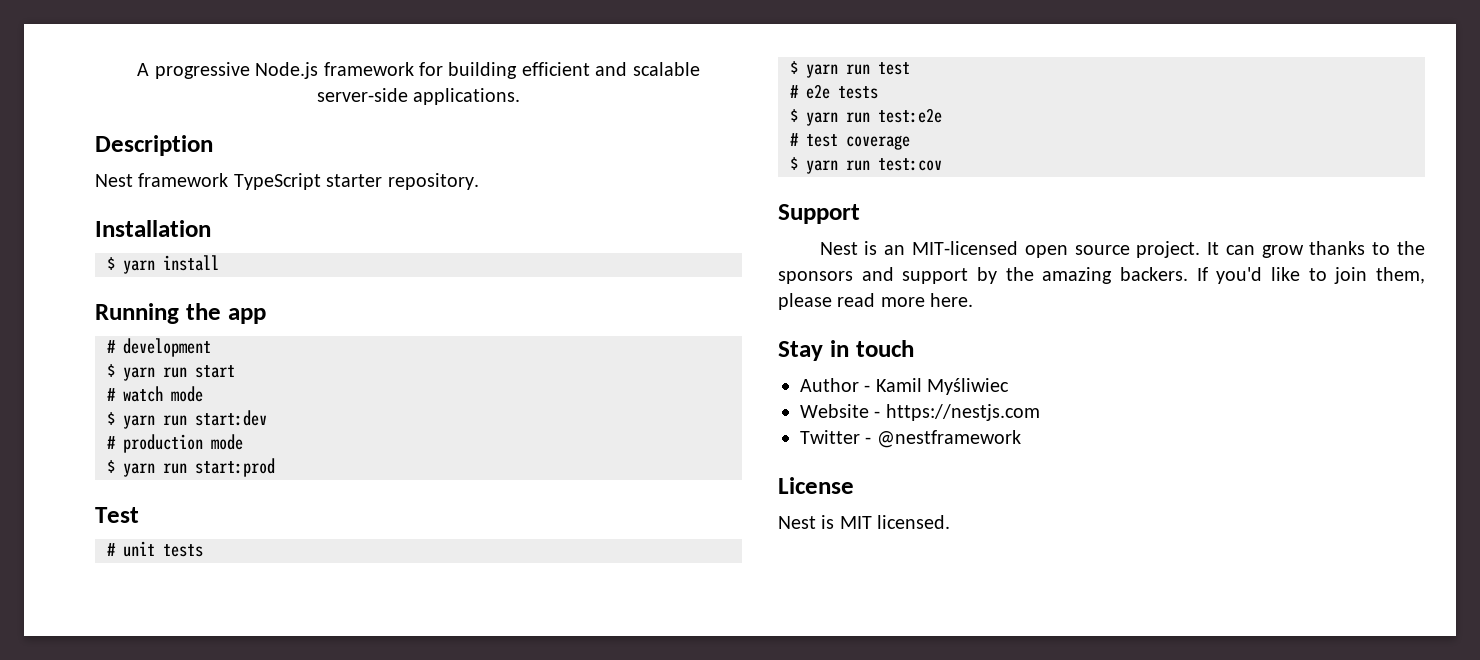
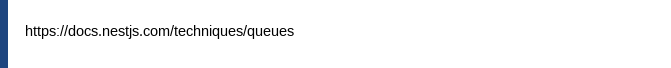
- A progressive Node.js framework for building efficient and scalable server-side applications.
- Description
- Nest framework TypeScript starter repository.
- Installation
- $ yarn install
- Running the app
- # development
- $ yarn run start
- # watch mode
- $ yarn run start:dev
- # production mode
- $ yarn run start:prod
- Test
- # unit tests
- $ yarn run test
- # e2e tests
- $ yarn run test:e2e
- # test coverage
- $ yarn run test:cov
- Support
- Nest is an MIT-licensed open source project. It can grow thanks to the sponsors and support by the amazing backers. If you'd like to join them, please read more here.
- Stay in touch
- Author - Kamil Myśliwiec
- Website - https://nestjs.com
- Twitter - @nestframework
- License
- Nest is MIT licensed.
+ https://docs.nestjs.com/techniques/queues

